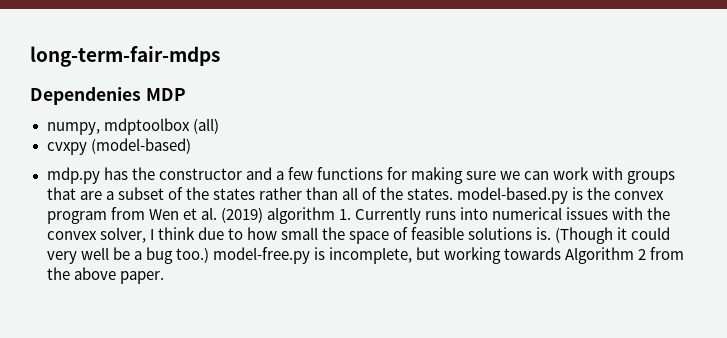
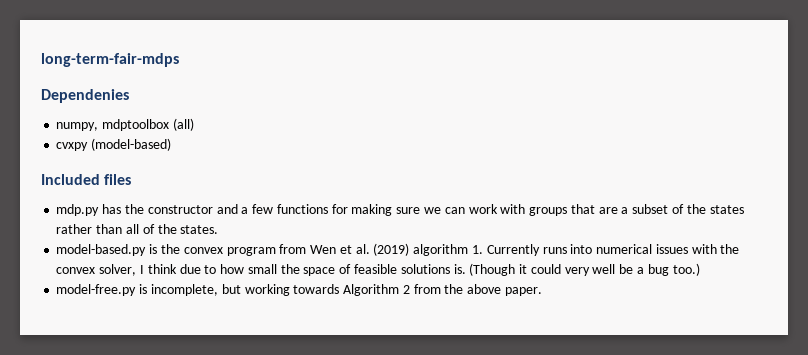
- Dependenies MDP
+ Dependenies
+ Included files
- mdp.py has the constructor and a few functions for making sure we can work with groups that are a subset of the states rather than all of the states. model-based.py is the convex program from Wen et al. (2019) algorithm 1. Currently runs into numerical issues with the convex solver, I think due to how small the space of feasible solutions is.
+ mdp.py has the constructor and a few functions for making sure we can work with groups that are a subset of the states rather than all of the states.
+ model-based.py is the convex program from Wen et al. (2019) algorithm 1. Currently runs into numerical issues with the convex solver, I think due to how small the space of feasible solutions is.
- (Though it could very well be a bug too.) model-free.py is incomplete, but working towards Algorithm 2 from the above paper.
+ (Though it could very well be a bug too.)
+ model-free.py is incomplete, but working towards Algorithm 2 from the above paper.

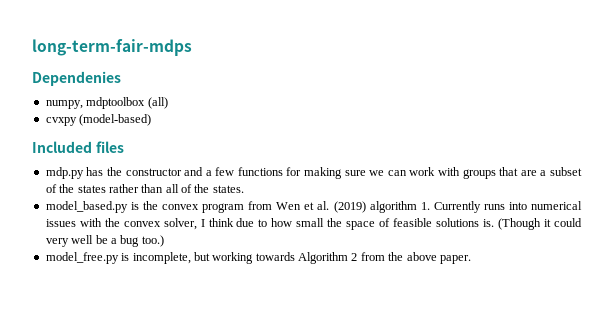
- model-based.py is the convex program from Wen et al. (2019) algorithm 1. Currently runs into numerical issues with the convex solver, I think due to how small the space of feasible solutions is.
+ model_based.py is the convex program from Wen et al. (2019) algorithm 1. Currently runs into numerical issues with the convex solver, I think due to how small the space of feasible solutions is.
- model-free.py is incomplete, but working towards Algorithm 2 from the above paper.
+ model_free.py is incomplete, but working towards Algorithm 2 from the above paper.

